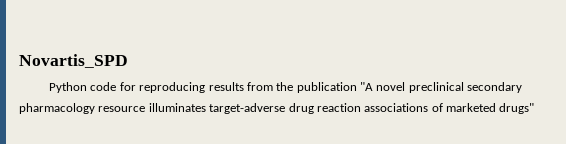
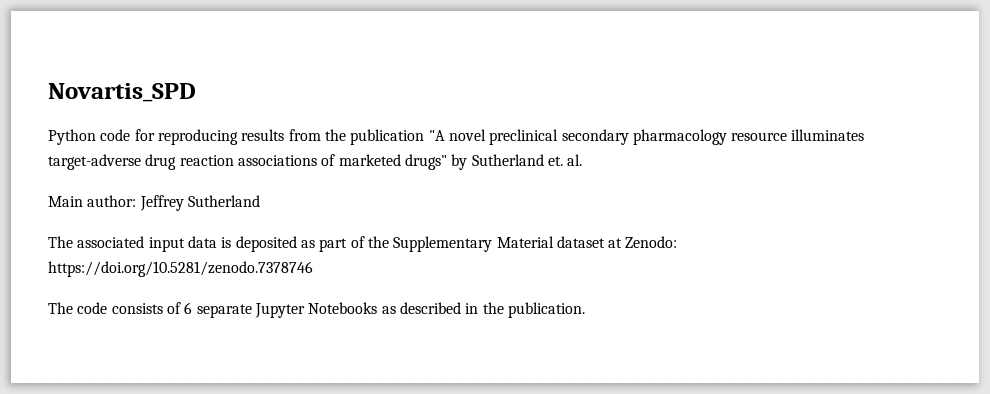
- Python code for reproducing results from the publication "A novel preclinical secondary pharmacology resource illuminates target-adverse drug reaction associations of marketed drugs"
+ Python code for reproducing results from the publication "A novel preclinical secondary pharmacology resource illuminates target-adverse drug reaction associations of marketed drugs" by Sutherland et. al.
+ Main author: Jeffrey Sutherland
+ The associated input data is deposited as part of the Supplementary Material dataset at Zenodo: https://doi.org/10.5281/zenodo.7378746
+ The code consists of 6 separate Jupyter Notebooks as described in the publication.

